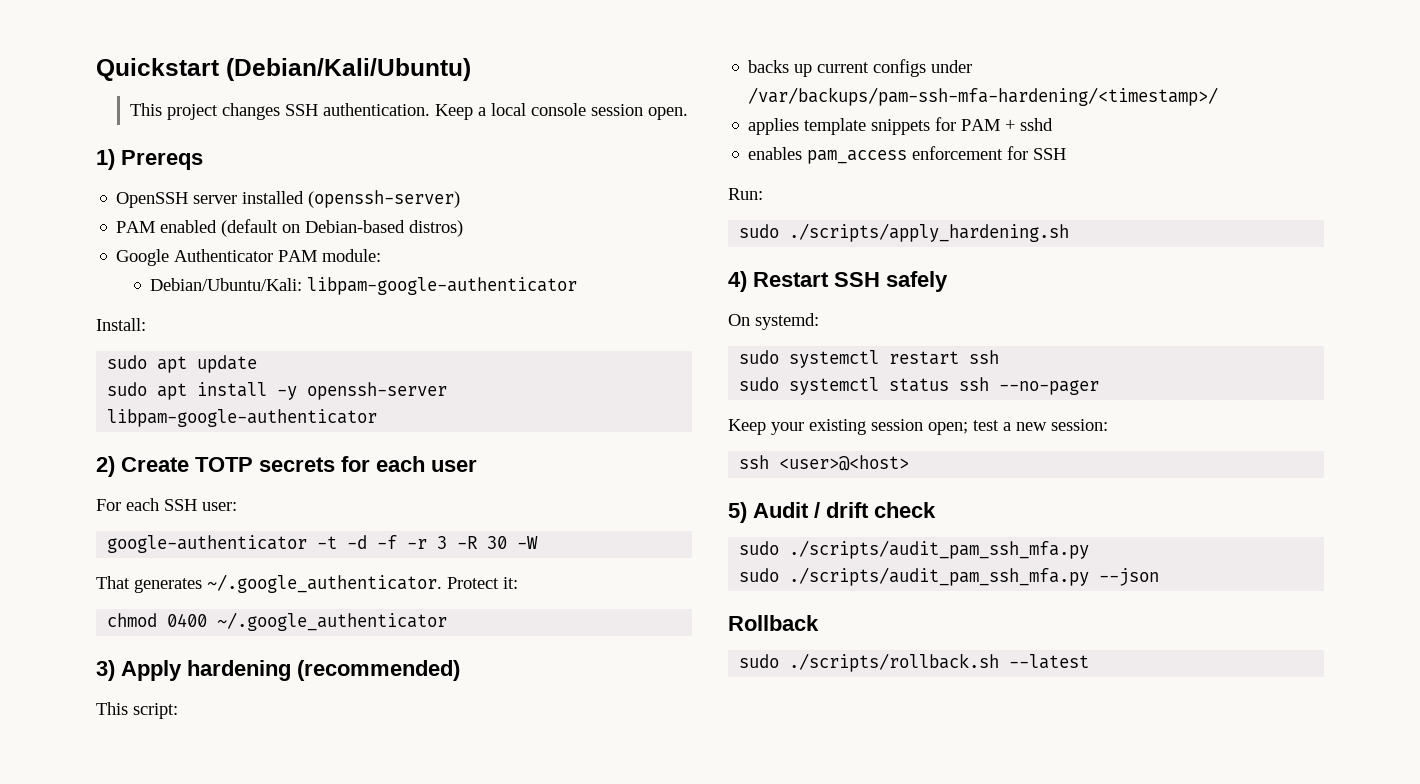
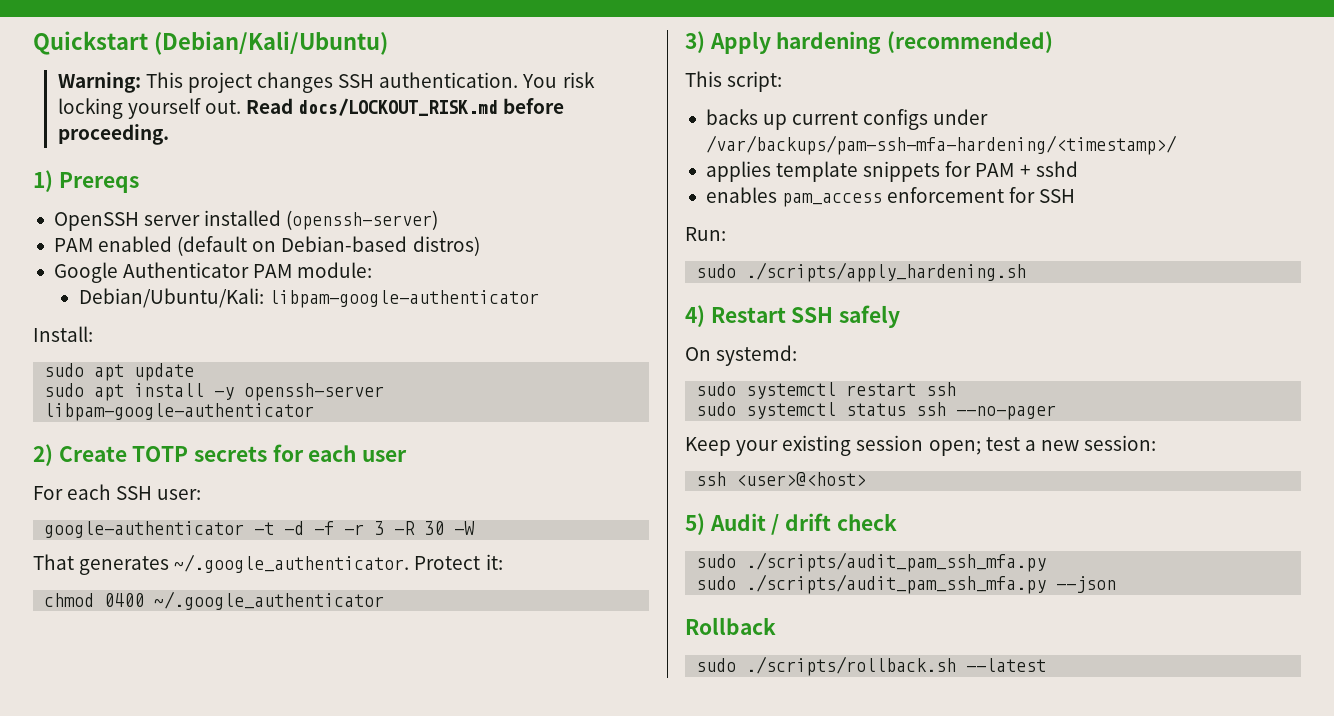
- This project changes SSH authentication.
+ Warning: This project changes SSH authentication.
- Keep a local console session open.
+ You risk locking yourself out. Read docs/LOCKOUT_RISK.md before proceeding.

